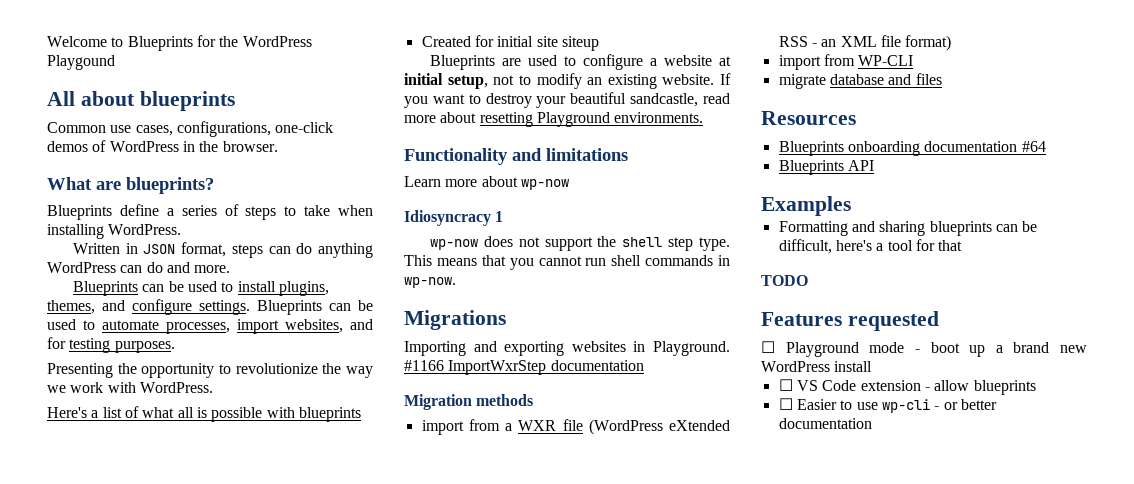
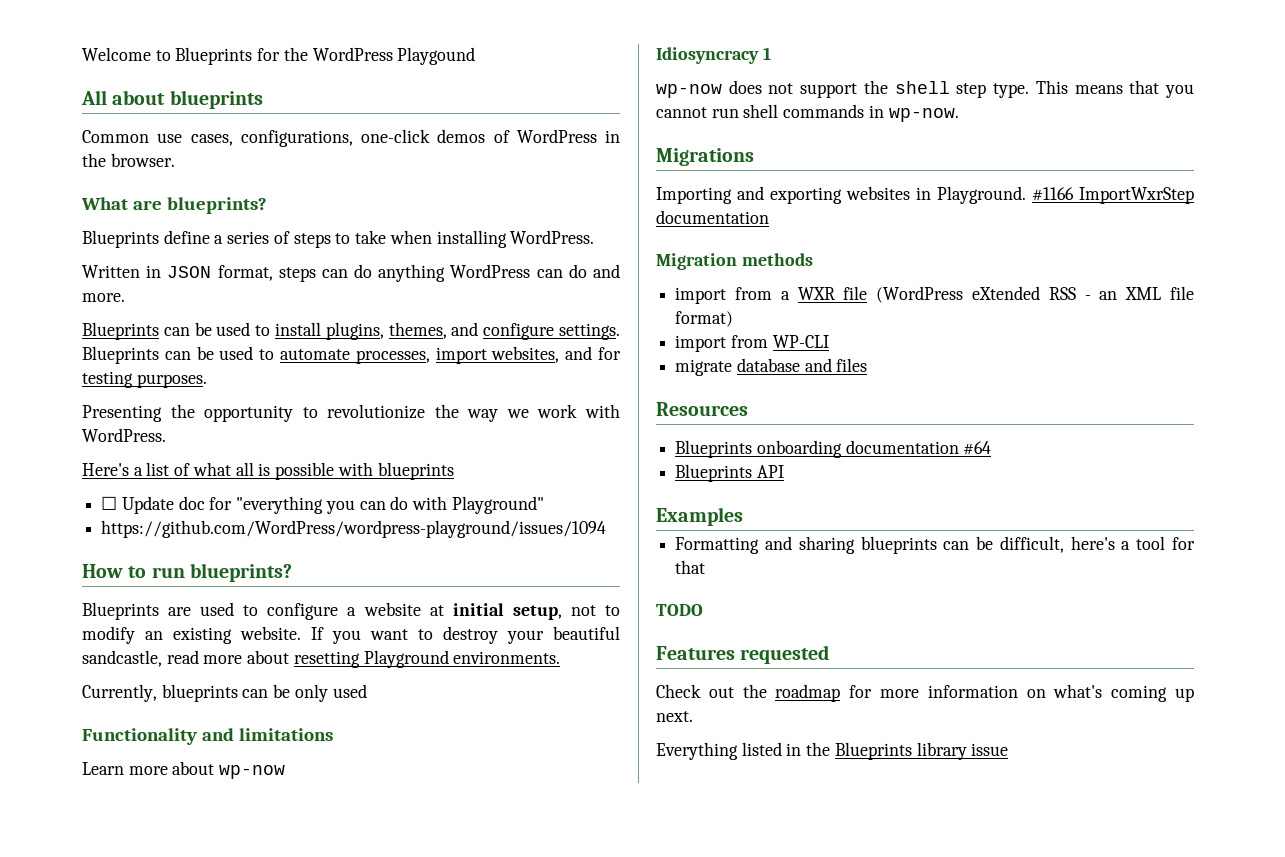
- Created for initial site siteup
+ ☐ Update doc for "everything you can do with Playground"
+ https://github.com/WordPress/wordpress-playground/issues/1094
+ How to run blueprints?
+ Currently, blueprints can be only used
- ☐ Playground mode - boot up a brand new WordPress install
- ☐ VS Code extension - allow blueprints
- ☐ Easier to use wp-cli - or better documentation
+ Check out the roadmap for more information on what's coming up next.
+ Everything listed in the Blueprints library issue

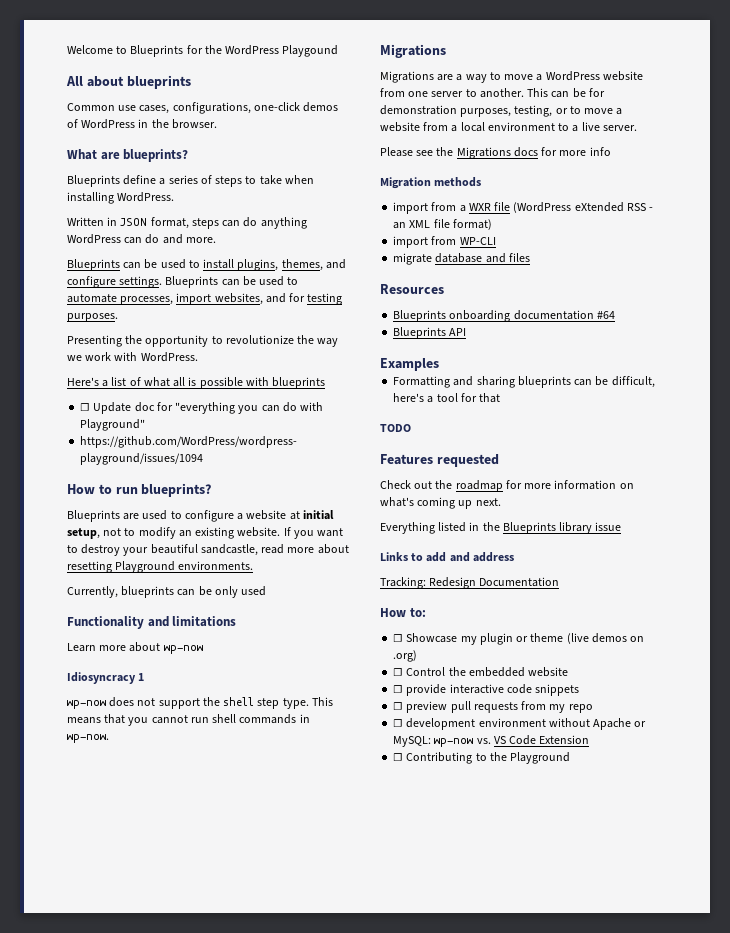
- Importing and exporting websites in Playground. #1166 ImportWxrStep documentation
+ Migrations are a way to move a WordPress website from one server to another. This can be for demonstration purposes, testing, or to move a website from a local environment to a live server.
+ Please see the Migrations docs for more info
+ Links to add and address
+ Tracking: Redesign Documentation
+ How to:
+ ☐ Showcase my plugin or theme (live demos on .org)
+ ☐ Control the embedded website
+ ☐ provide interactive code snippets
+ ☐ preview pull requests from my repo
+ ☐ development environment without Apache or MySQL: wp-now vs. VS Code Extension
+ ☐ Contributing to the Playground

